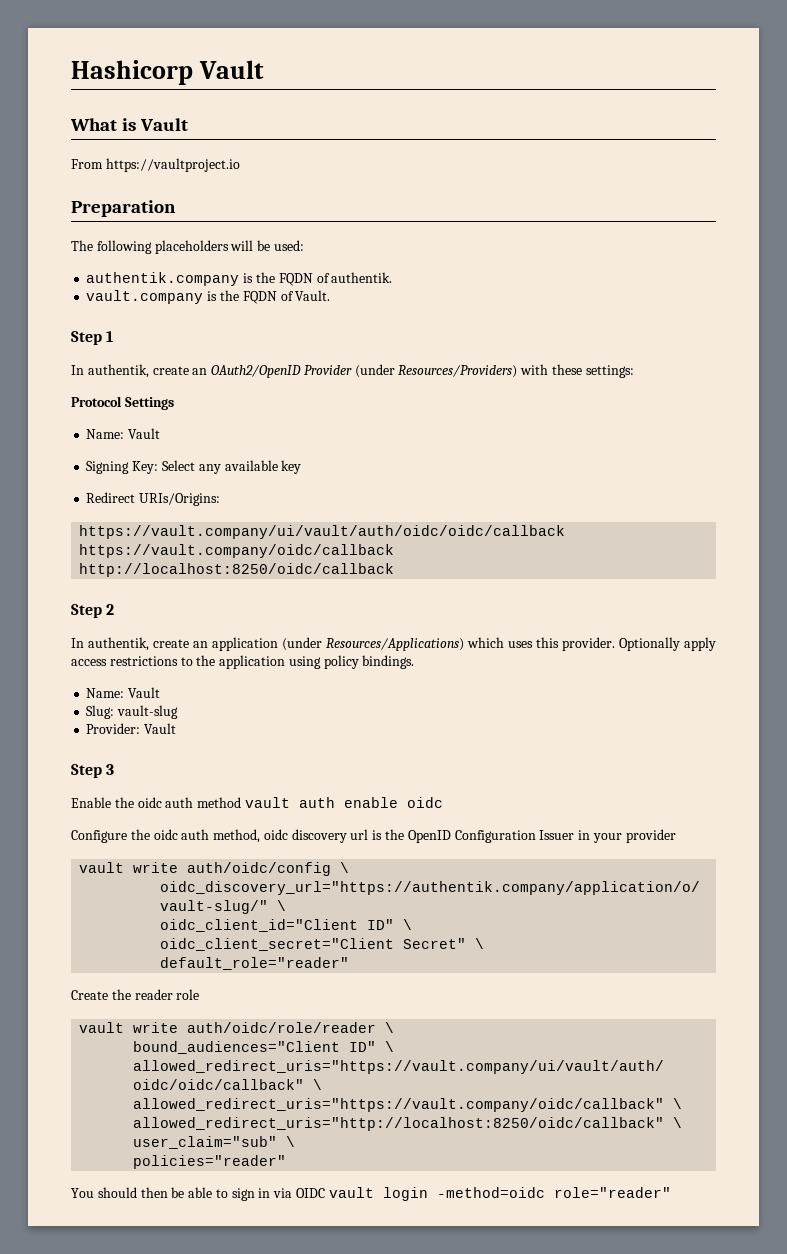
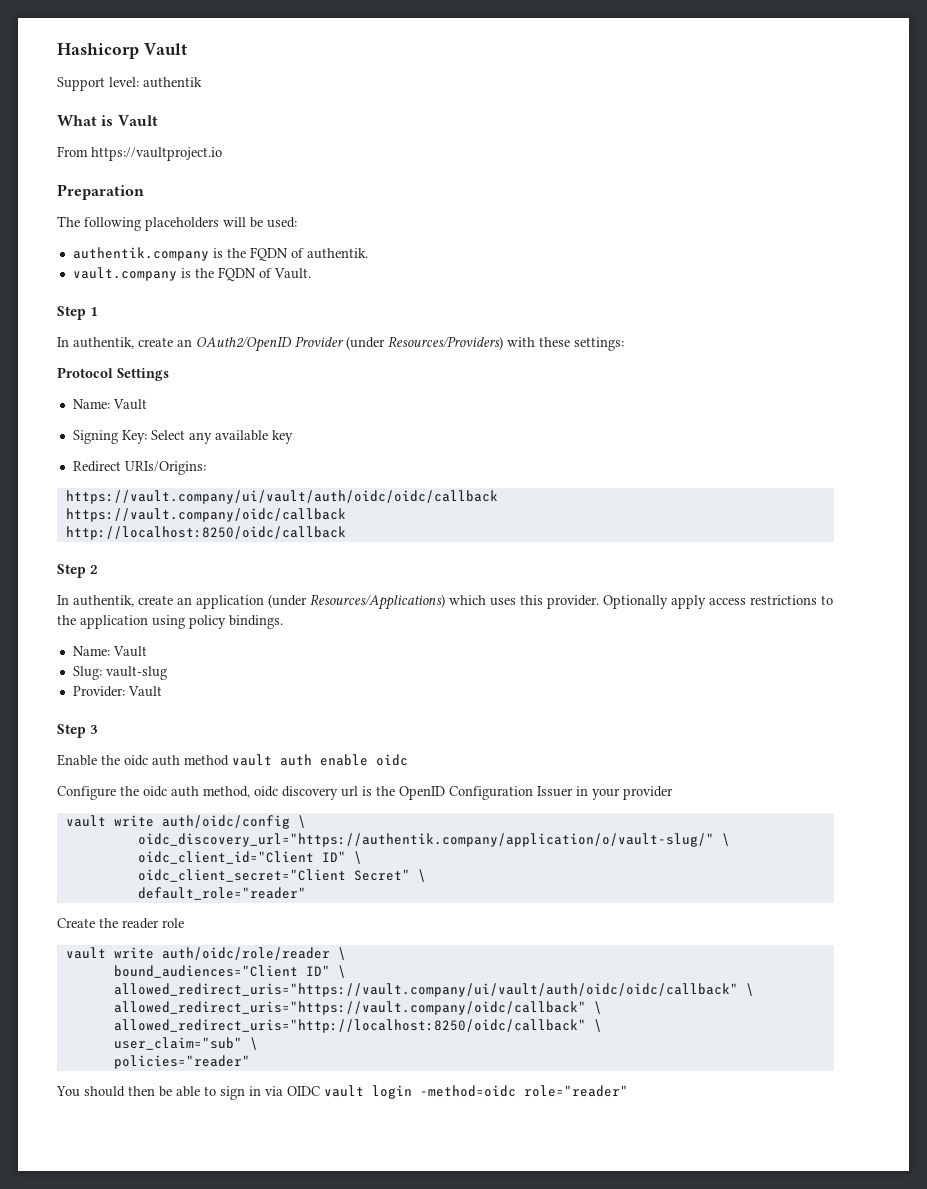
+ Support level: authentik

